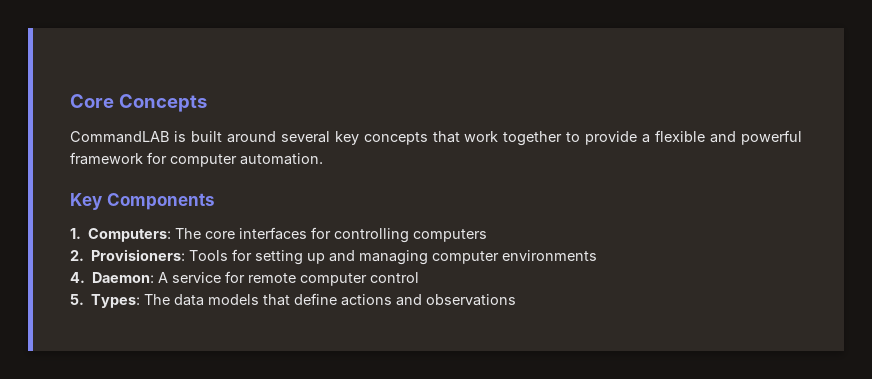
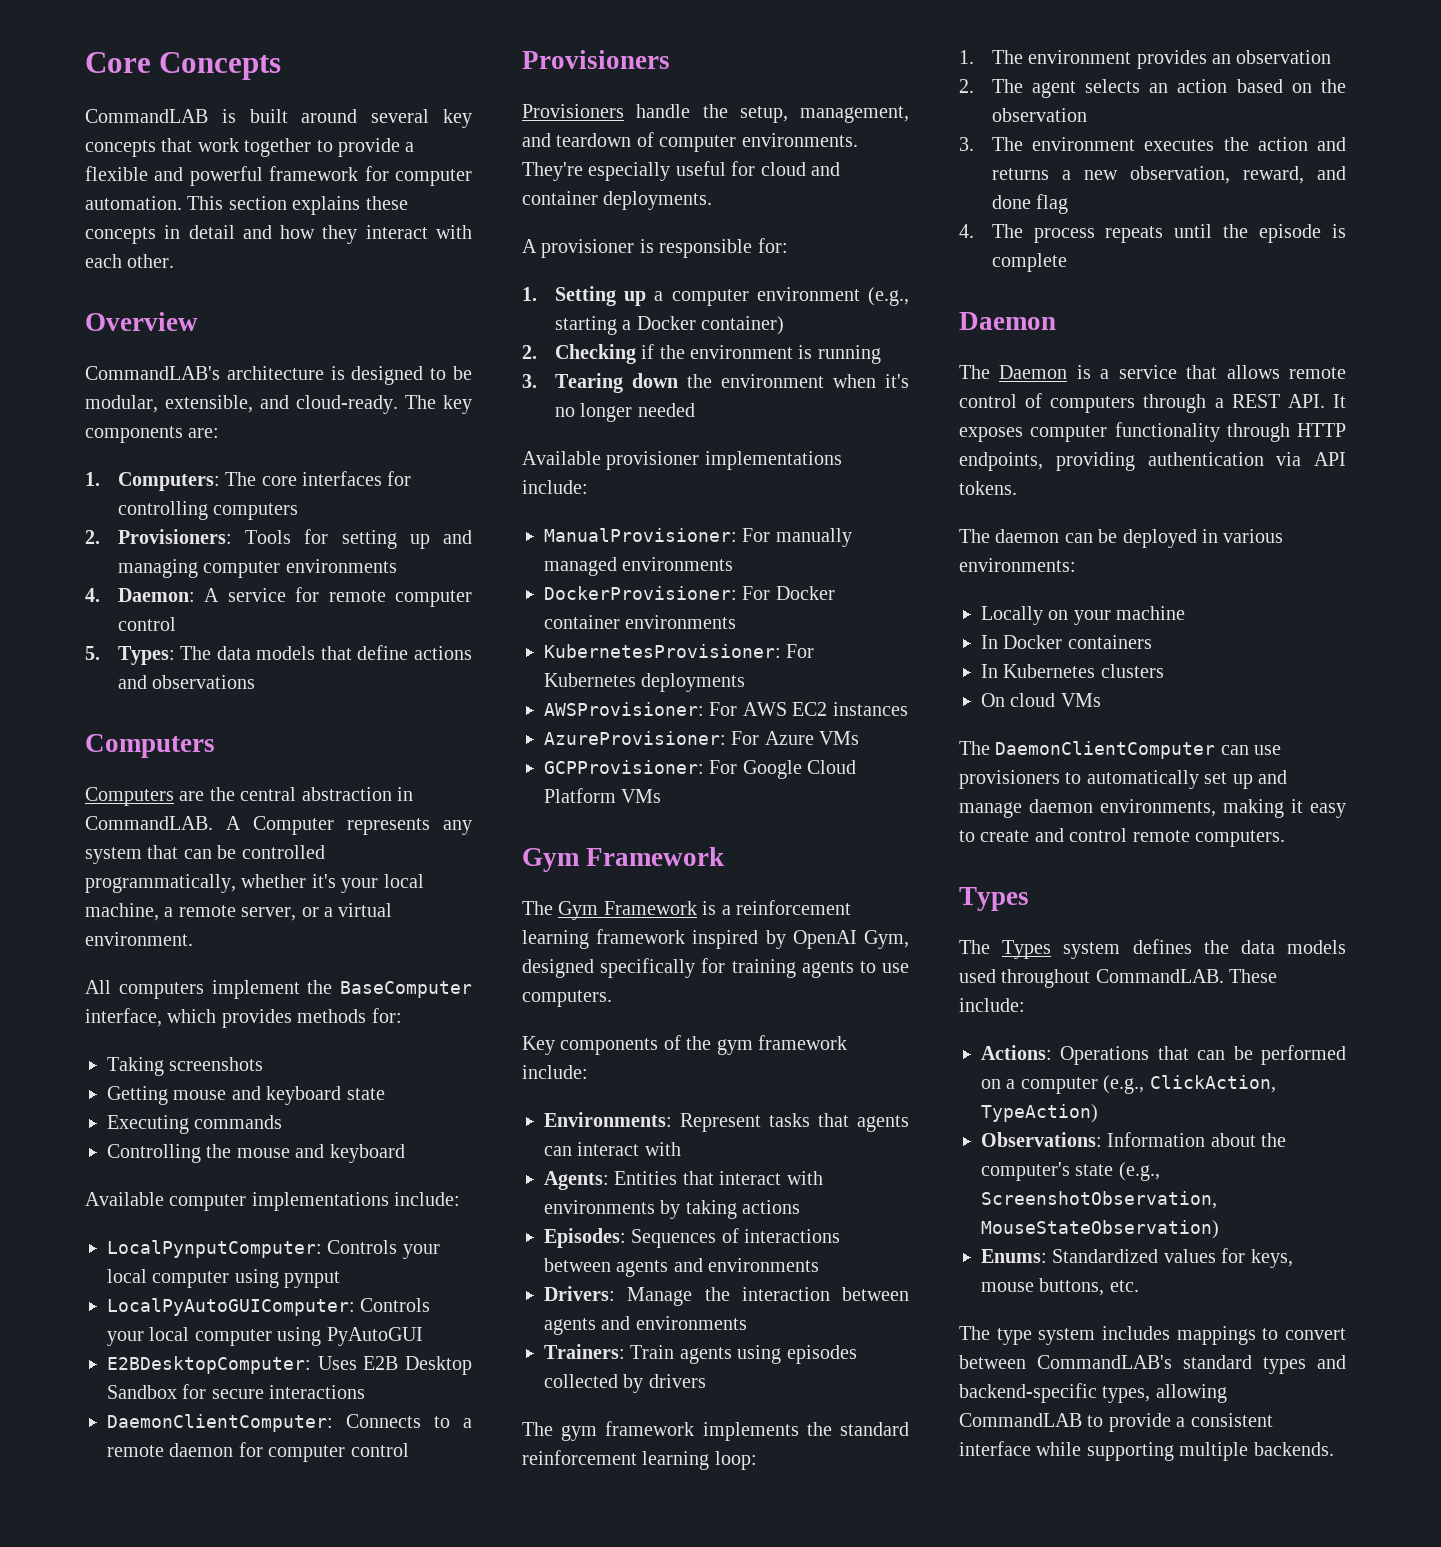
- CommandLAB is built around several key concepts that work together to provide a flexible and powerful framework for computer automation.
- Key Components
+ CommandLAB is built around several key concepts that work together to provide a flexible and powerful framework for computer automation. This section explains these concepts in detail and how they interact with each other.
+ Overview
+ CommandLAB's architecture is designed to be modular, extensible, and cloud-ready. The key components are:
  5. Types: The data models that define actions and observations
+ Computers
+ Computers are the central abstraction in CommandLAB. A Computer represents any system that can be controlled programmatically, whether it's your local machine, a remote server, or a virtual environment.
+ All computers implement the BaseComputer interface, which provides methods for:
+ Taking screenshots
+ Getting mouse and keyboard state
+ Executing commands
+ Controlling the mouse and keyboard
+ Available computer implementations include:
+ LocalPynputComputer: Controls your local computer using pynput
+ LocalPyAutoGUIComputer: Controls your local computer using PyAutoGUI
+ E2BDesktopComputer: Uses E2B Desktop Sandbox for secure interactions
+ DaemonClientComputer: Connects to a remote daemon for computer control
+ Provisioners
+ Provisioners handle the setup, management, and teardown of computer environments. They're especially useful for cloud and container deployments.
+ A provisioner is responsible for:
+ 1. Setting up a computer environment (e.g., starting a Docker container)
+ 2. Checking if the environment is running
+ 3. Tearing down the environment when it's no longer needed
+ Available provisioner implementations include:
+ ManualProvisioner: For manually managed environments
+ DockerProvisioner: For Docker container environments
+ KubernetesProvisioner: For Kubernetes deployments
+ AWSProvisioner: For AWS EC2 instances
+ AzureProvisioner: For Azure VMs
+ GCPProvisioner: For Google Cloud Platform VMs
+ Gym Framework
+ The Gym Framework is a reinforcement learning framework inspired by OpenAI Gym, designed specifically for training agents to use computers.
+ Key components of the gym framework include:
+ Environments: Represent tasks that agents can interact with
+ Agents: Entities that interact with environments by taking actions
+ Episodes: Sequences of interactions between agents and environments
+ Drivers: Manage the interaction between agents and environments
+ Trainers: Train agents using episodes collected by drivers
+ The gym framework implements the standard reinforcement learning loop:
+ 1. The environment provides an observation
+ 2. The agent selects an action based on the observation
+ 3. The environment executes the action and returns a new observation, reward, and done flag
+ 4. The process repeats until the episode is complete
+ Daemon
+ The Daemon is a service that allows remote control of computers through a REST API. It exposes computer functionality through HTTP endpoints, providing authentication via API tokens.
+ The daemon can be deployed in various environments:
+ Locally on your machine
+ In Docker containers
+ In Kubernetes clusters
+ On cloud VMs
+ The DaemonClientComputer can use provisioners to automatically set up and manage daemon environments, making it easy to create and control remote computers.
+ Types
+ The Types system defines the data models used throughout CommandLAB. These include:
+ Actions: Operations that can be performed on a computer (e.g., ClickAction, TypeAction)
+ Observations: Information about the computer's state (e.g., ScreenshotObservation, MouseStateObservation)
+ Enums: Standardized values for keys, mouse buttons, etc.
+ The type system includes mappings to convert between CommandLAB's standard types and backend-specific types, allowing CommandLAB to provide a consistent interface while supporting multiple backends.

